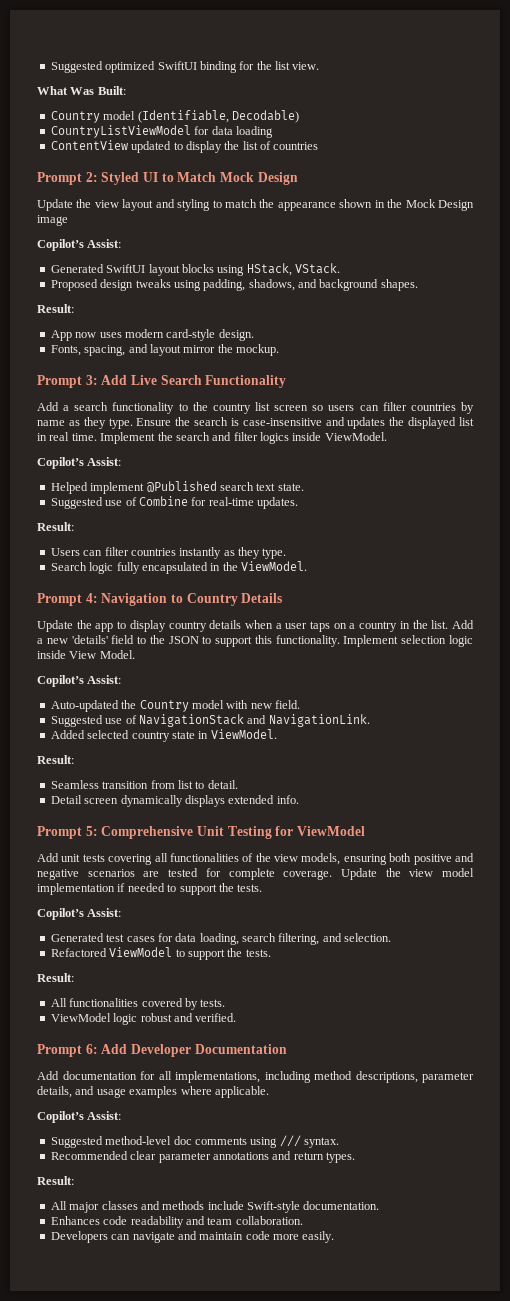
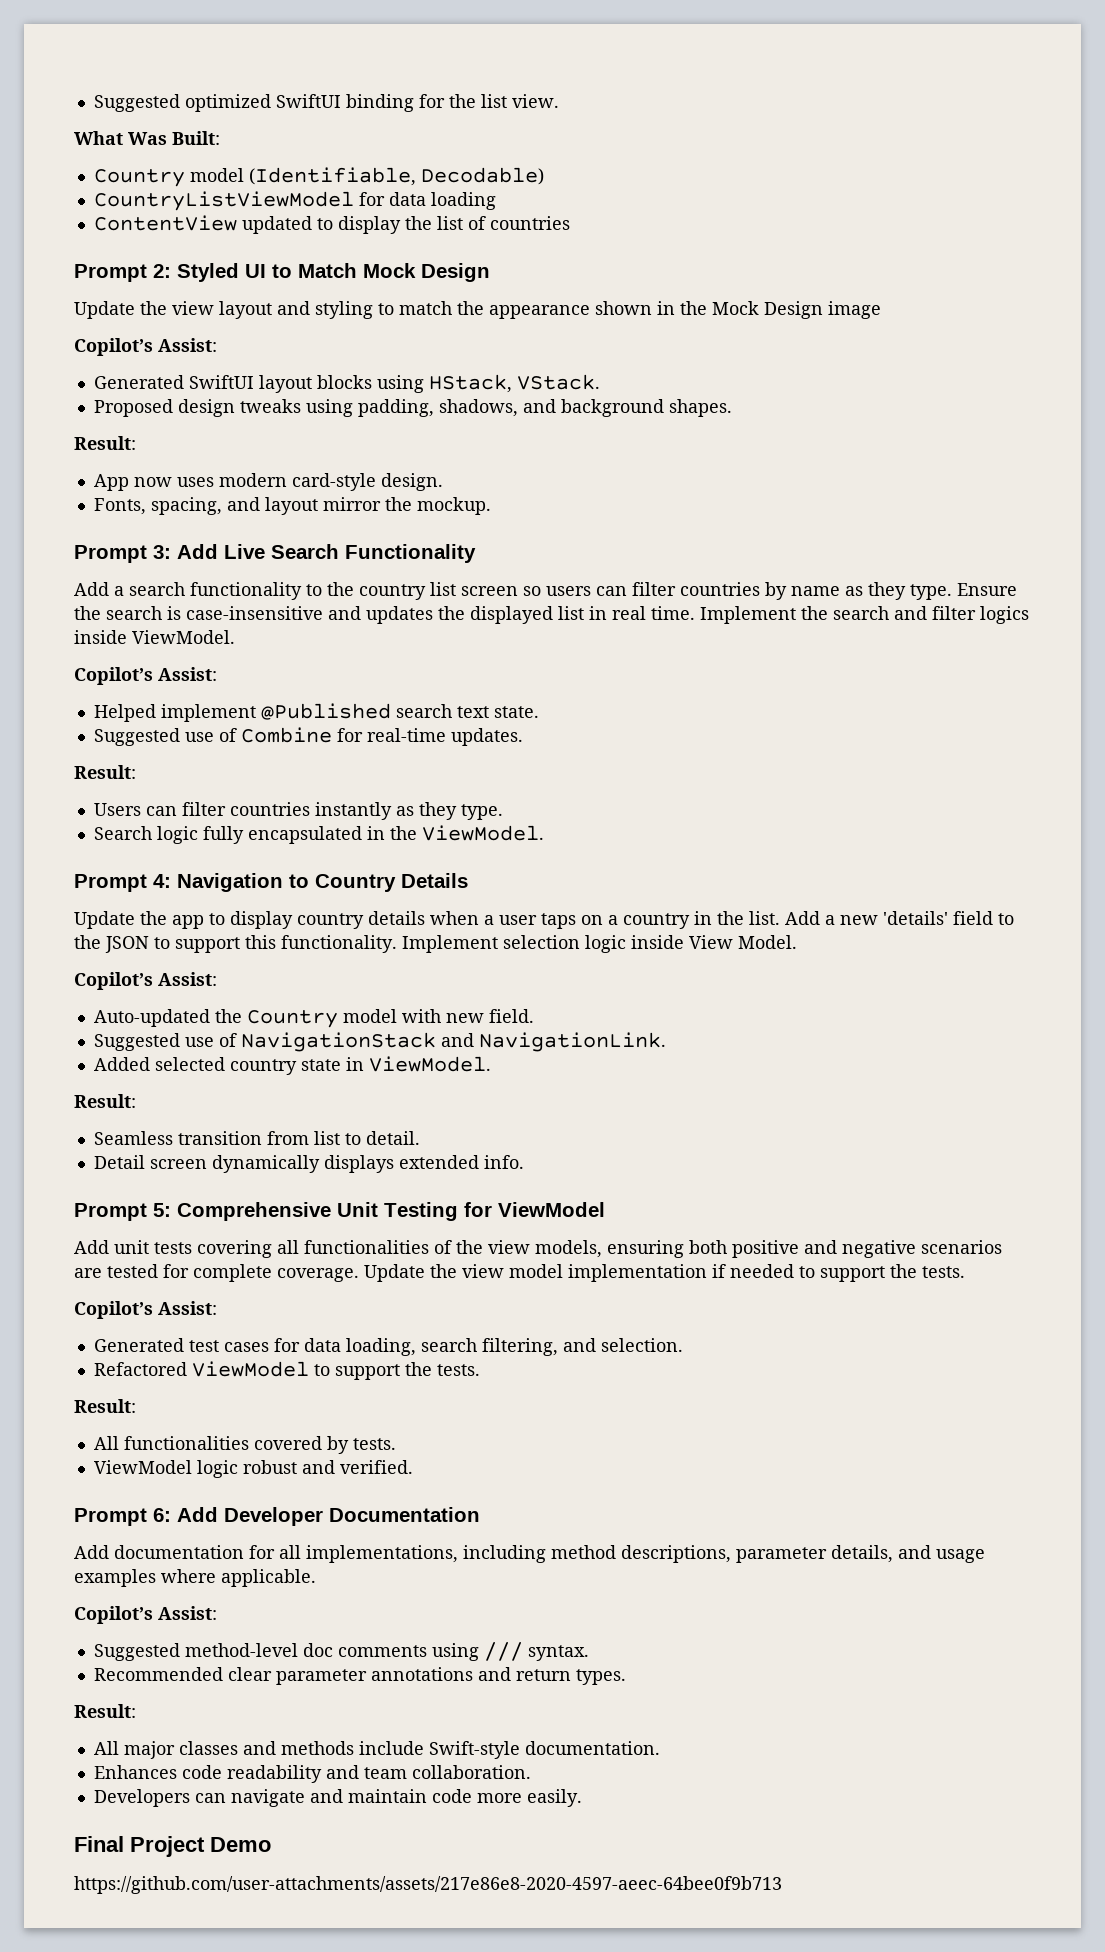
+ Final Project Demo
+ https://github.com/user-attachments/assets/217e86e8-2020-4597-aeec-64bee0f9b713

